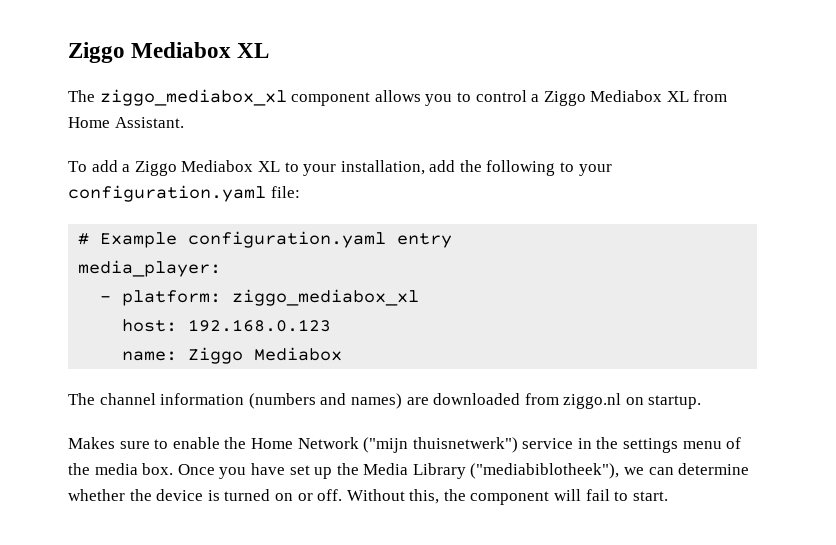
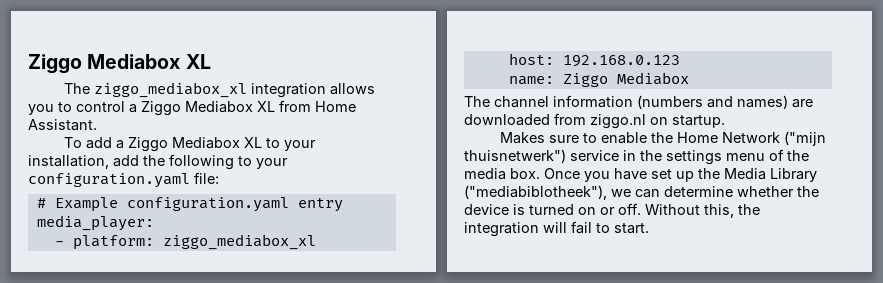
- The ziggo_mediabox_xl component allows you to control a Ziggo Mediabox XL from Home Assistant.
+ The ziggo_mediabox_xl integration allows you to control a Ziggo Mediabox XL from Home Assistant.
- Without this, the component will fail to start.
+ Without this, the integration will fail to start.

